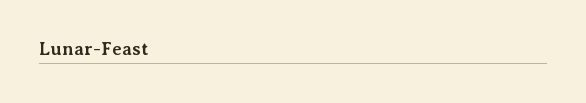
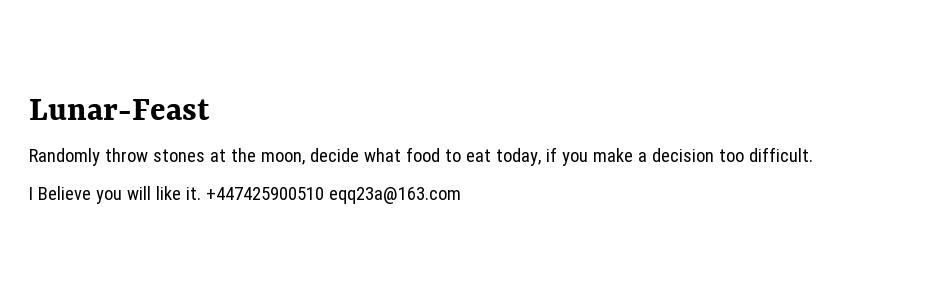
+ Randomly throw stones at the moon, decide what food to eat today, if you make a decision too difficult.
+ I Believe you will like it. +447425900510 eqq23a@163.com

